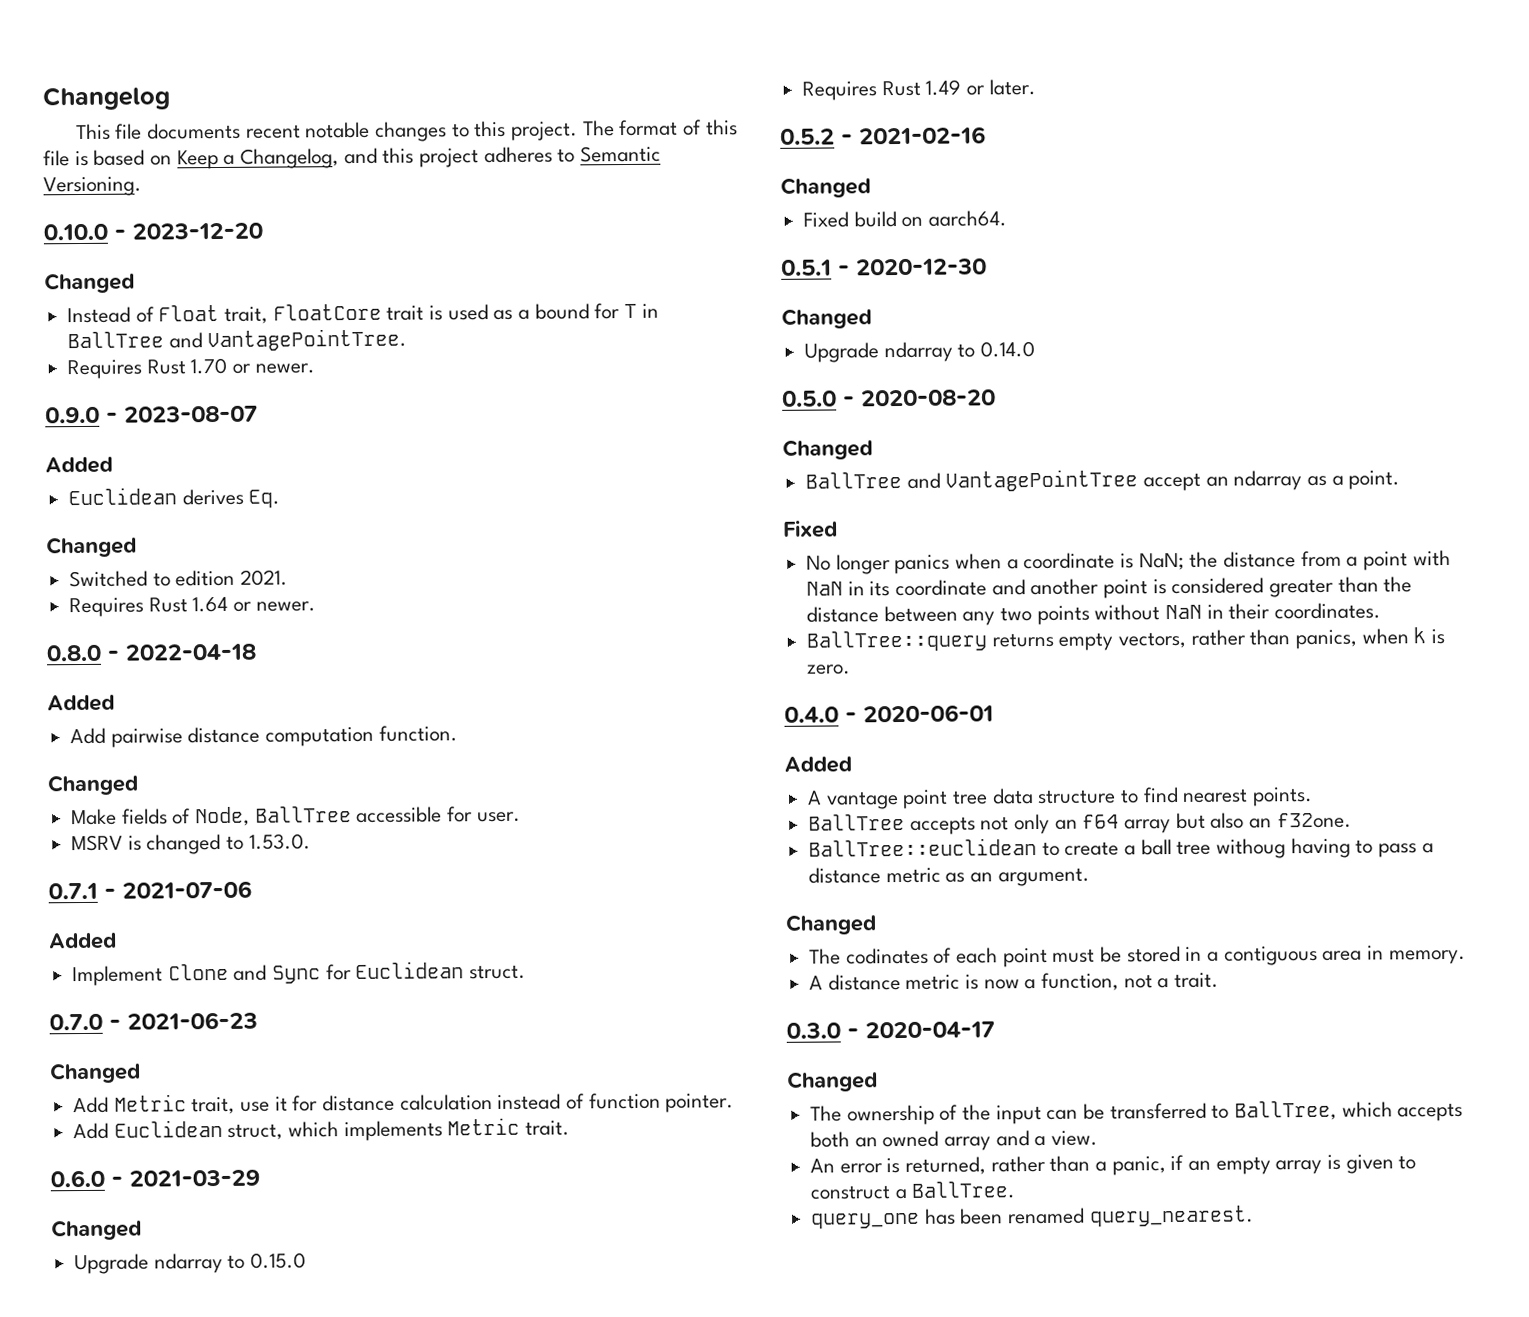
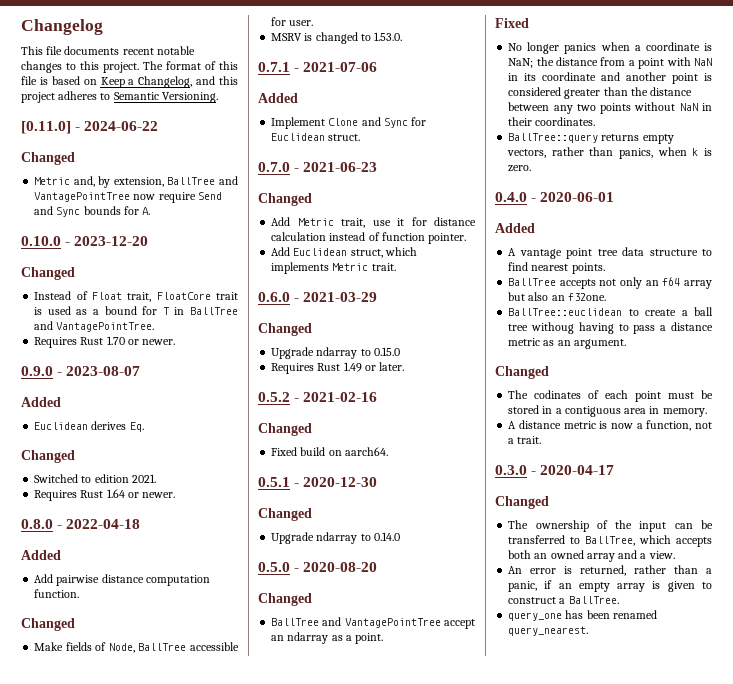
+ [0.11.0] - 2024-06-22
+ Changed
+ Metric and, by extension, BallTree and VantagePointTree now require Send and Sync bounds for A.

